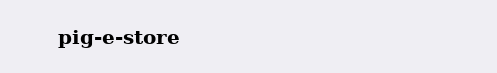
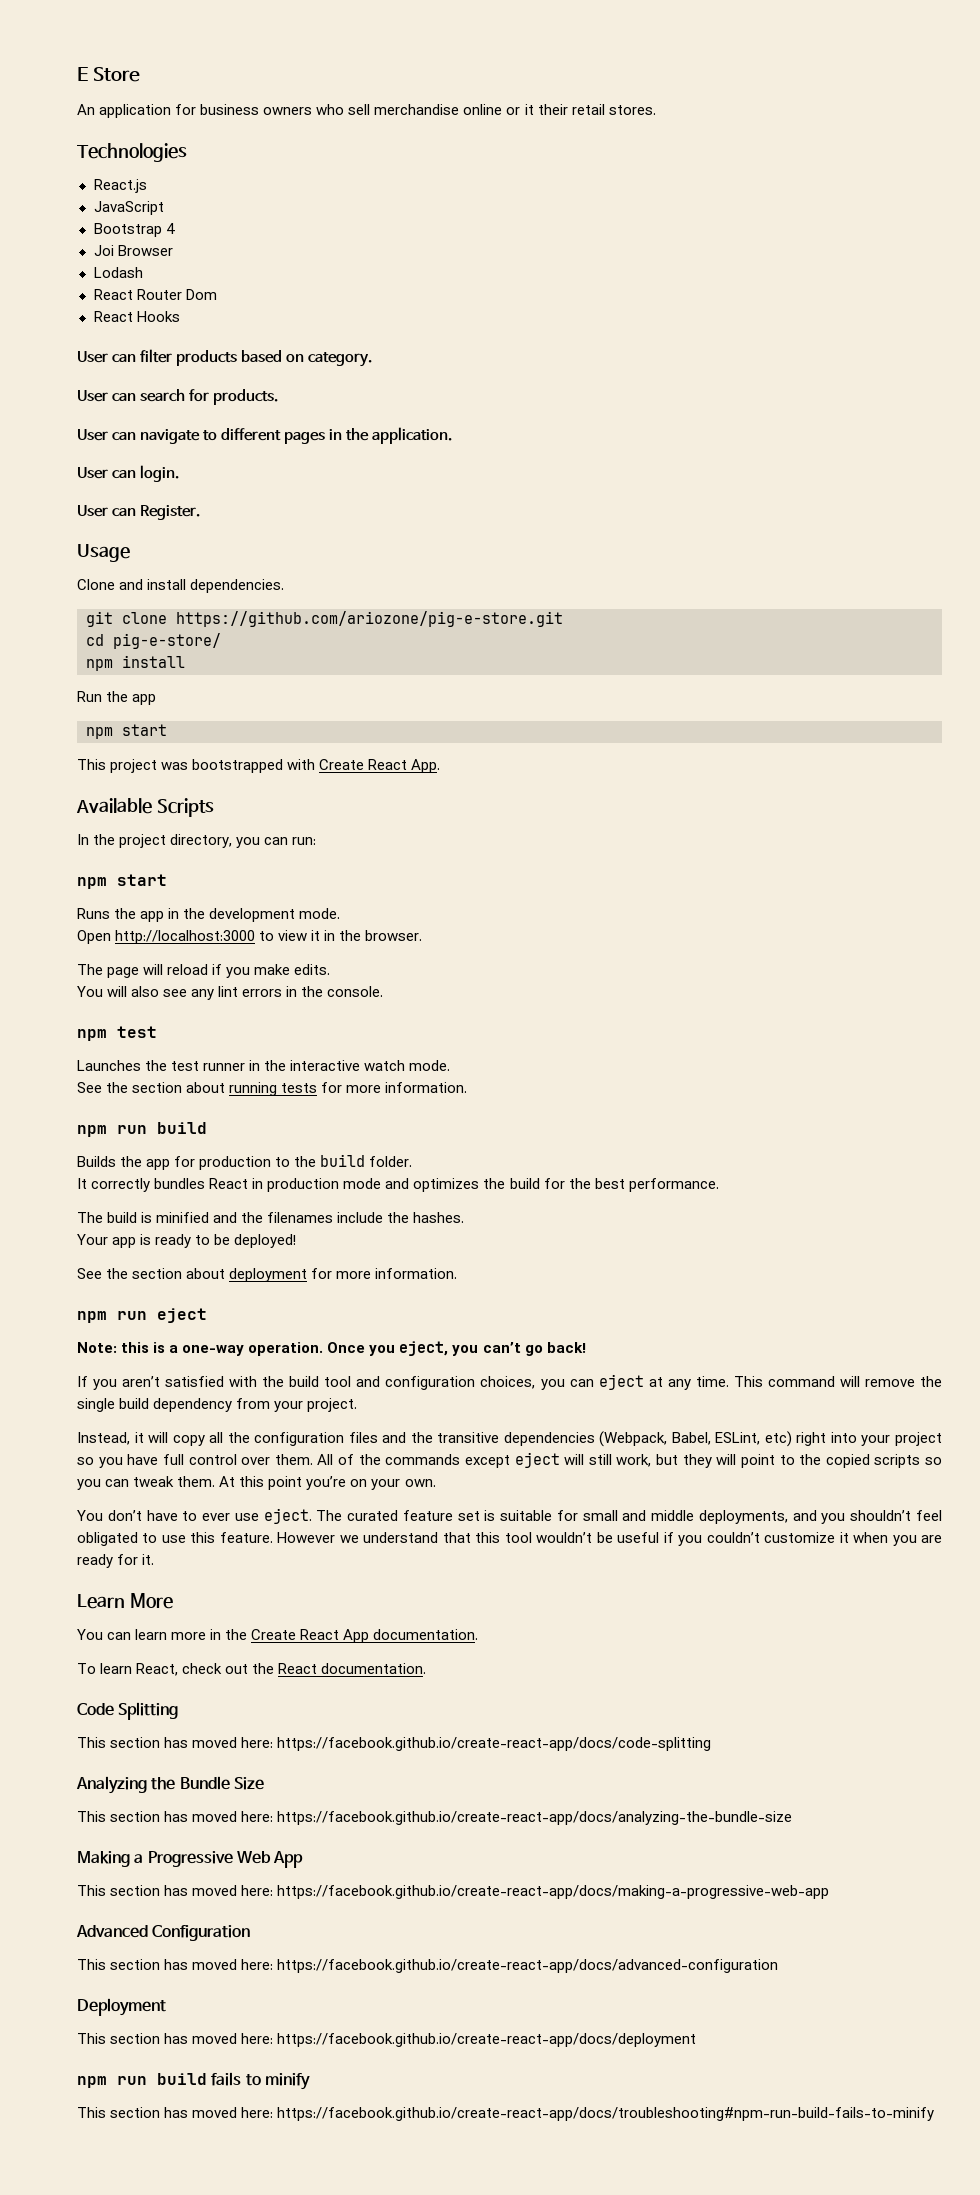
- pig-e-store
+ E Store
+ An application for business owners who sell merchandise online or it their retail stores.
+ Technologies
+ React.js
+ JavaScript
+ Bootstrap 4
+ Joi Browser
+ Lodash
+ React Router Dom
+ React Hooks
+ User can filter products based on category.
+ User can search for products.
+ User can navigate to different pages in the application.
+ User can login.
+ User can Register.
+ Usage
+ Clone and install dependencies.
+ git clone https://github.com/ariozone/pig-e-store.git
+ cd pig-e-store/
+ npm install
+ Run the app
+ npm start
+ This project was bootstrapped with Create React App.
+ Available Scripts
+ In the project directory, you can run:
+ npm start
+ Runs the app in the development mode.
+ Open http://localhost:3000 to view it in the browser.
+ The page will reload if you make edits.
+ You will also see any lint errors in the console.
+ npm test
+ Launches the test runner in the interactive watch mode.
+ See the section about running tests for more information.
+ npm run build
+ Builds the app for production to the build folder.
+ It correctly bundles React in production mode and optimizes the build for the best performance.
+ The build is minified and the filenames include the hashes.
+ Your app is ready to be deployed!
+ See the section about deployment for more information.
+ npm run eject
+ Note: this is a one-way operation. Once you eject, you can’t go back!
+ If you aren’t satisfied with the build tool and configuration choices, you can eject at any time. This command will remove the single build dependency from your project.
+ Instead, it will copy all the configuration files and the transitive dependencies (Webpack, Babel, ESLint, etc) right into your project so you have full control over them. All of the commands except eject will still work, but they will point to the copied scripts so you can tweak them. At this point you’re on your own.
+ You don’t have to ever use eject. The curated feature set is suitable for small and middle deployments, and you shouldn’t feel obligated to use this feature. However we understand that this tool wouldn’t be useful if you couldn’t customize it when you are ready for it.
+ Learn More
+ You can learn more in the Create React App documentation.
+ To learn React, check out the React documentation.
+ Code Splitting
+ This section has moved here: https://facebook.github.io/create-react-app/docs/code-splitting
+ Analyzing the Bundle Size
+ This section has moved here: https://facebook.github.io/create-react-app/docs/analyzing-the-bundle-size
+ Making a Progressive Web App
+ This section has moved here: https://facebook.github.io/create-react-app/docs/making-a-progressive-web-app
+ Advanced Configuration
+ This section has moved here: https://facebook.github.io/create-react-app/docs/advanced-configuration
+ Deployment
+ This section has moved here: https://facebook.github.io/create-react-app/docs/deployment
+ npm run build fails to minify
+ This section has moved here: https://facebook.github.io/create-react-app/docs/troubleshooting#npm-run-build-fails-to-minify

